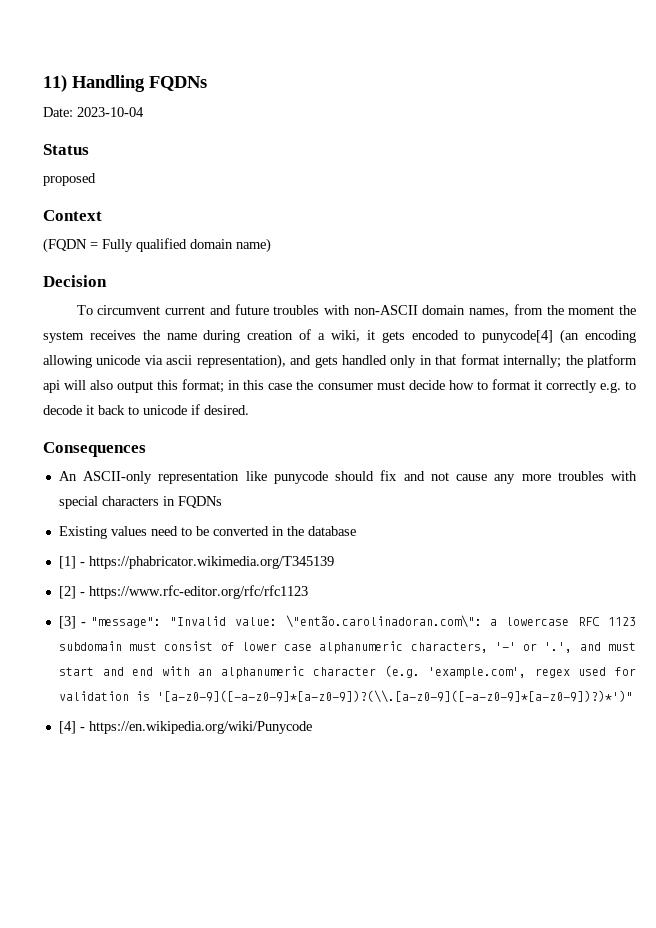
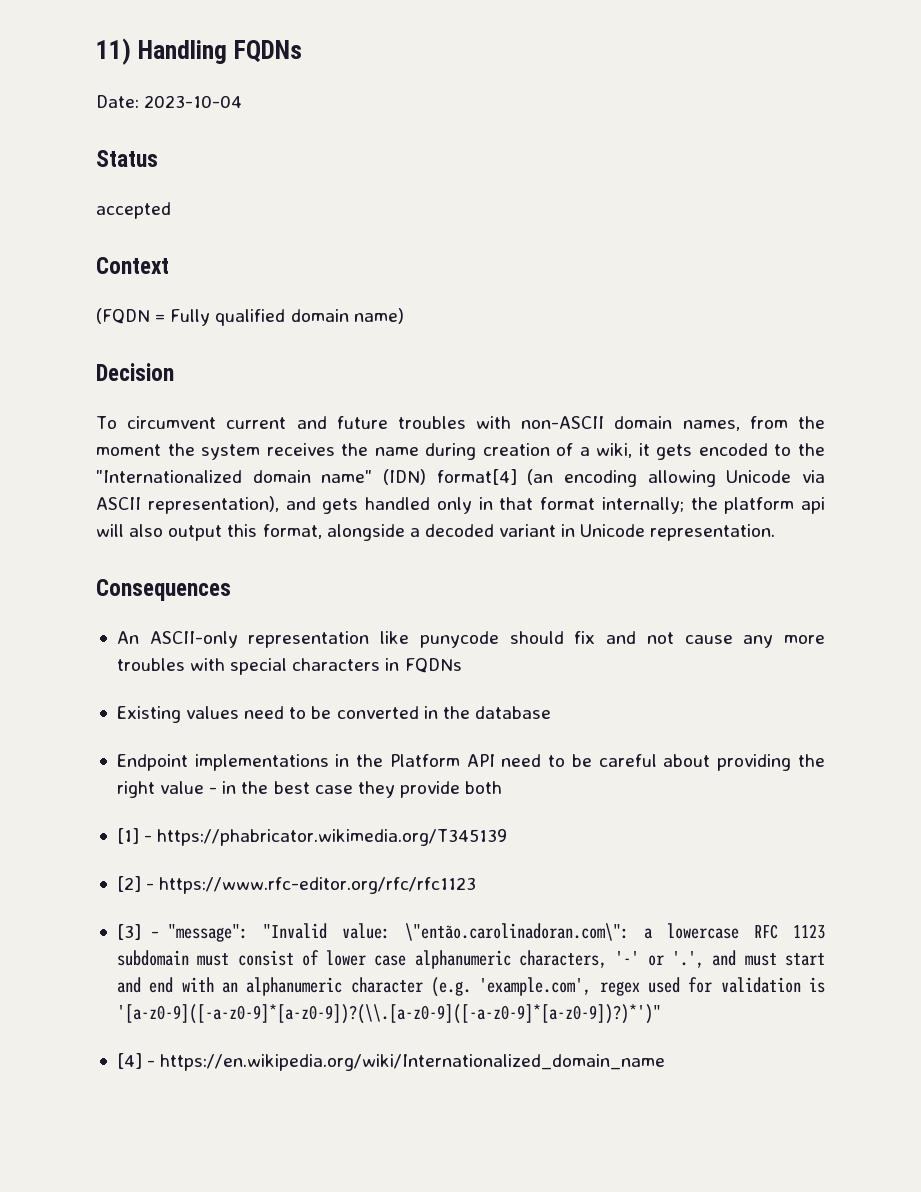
- proposed
+ accepted
- To circumvent current and future troubles with non-ASCII domain names, from the moment the system receives the name during creation of a wiki, it gets encoded to punycode[4] (an encoding allowing unicode via ascii representation), and gets handled only in that format internally; the platform api will also output this format; in this case the consumer must decide how to format it correctly e.g. to decode it back to unicode if desired.
+ To circumvent current and future troubles with non-ASCII domain names, from the moment the system receives the name during creation of a wiki, it gets encoded to the "Internationalized domain name" (IDN) format[4] (an encoding allowing Unicode via ASCII representation), and gets handled only in that format internally; the platform api will also output this format, alongside a decoded variant in Unicode representation.
+ Endpoint implementations in the Platform API need to be careful about providing the right value - in the best case they provide both
- [4] - https://en.wikipedia.org/wiki/Punycode
+ [4] - https://en.wikipedia.org/wiki/Internationalized_domain_name

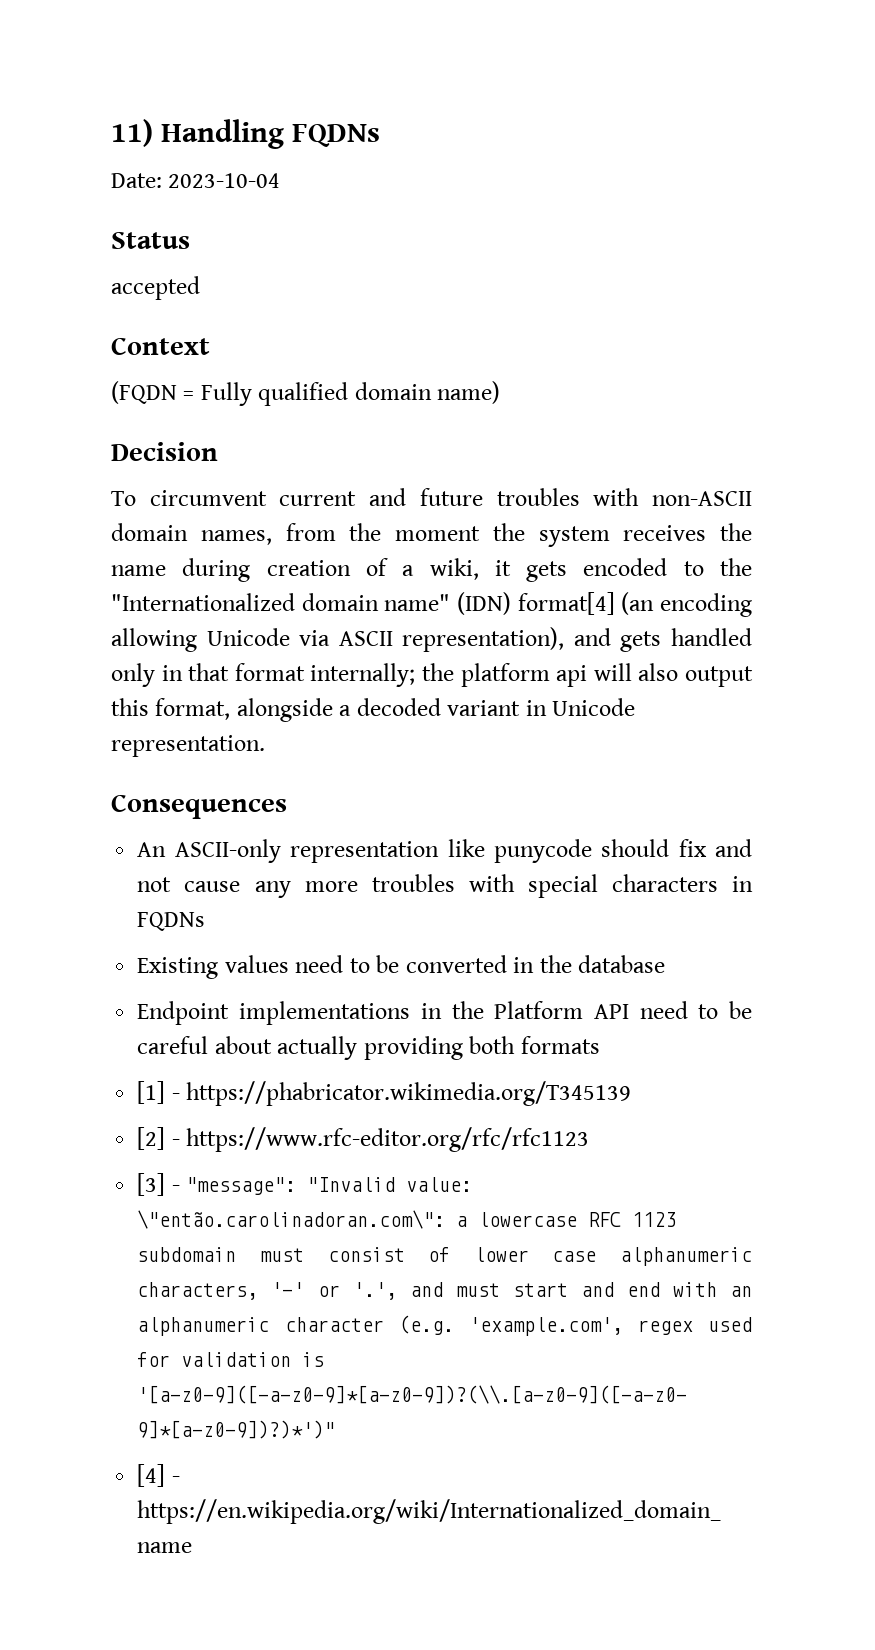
- Endpoint implementations in the Platform API need to be careful about providing the right value - in the best case they provide both
+ Endpoint implementations in the Platform API need to be careful about actually providing both formats

